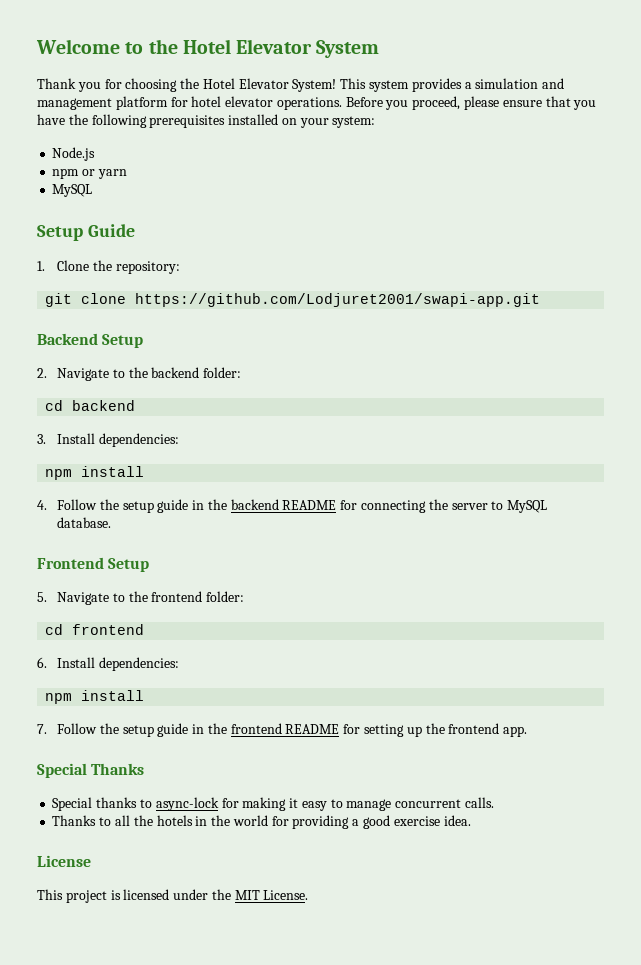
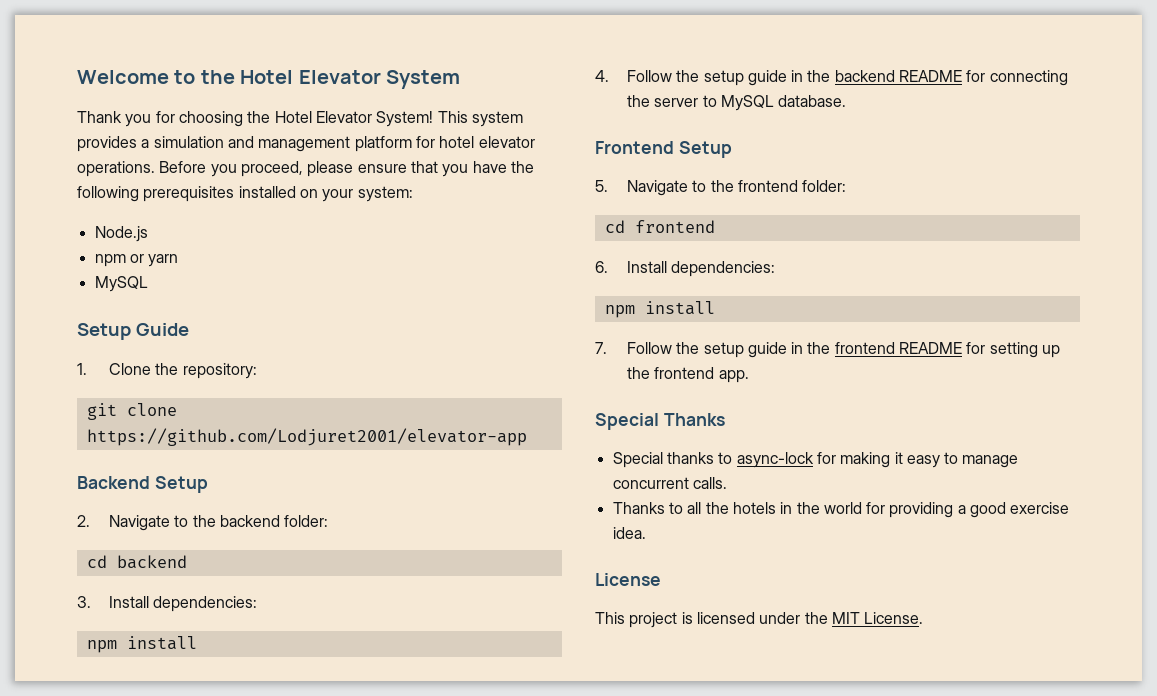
- git clone https://github.com/Lodjuret2001/swapi-app.git
+ git clone https://github.com/Lodjuret2001/elevator-app

